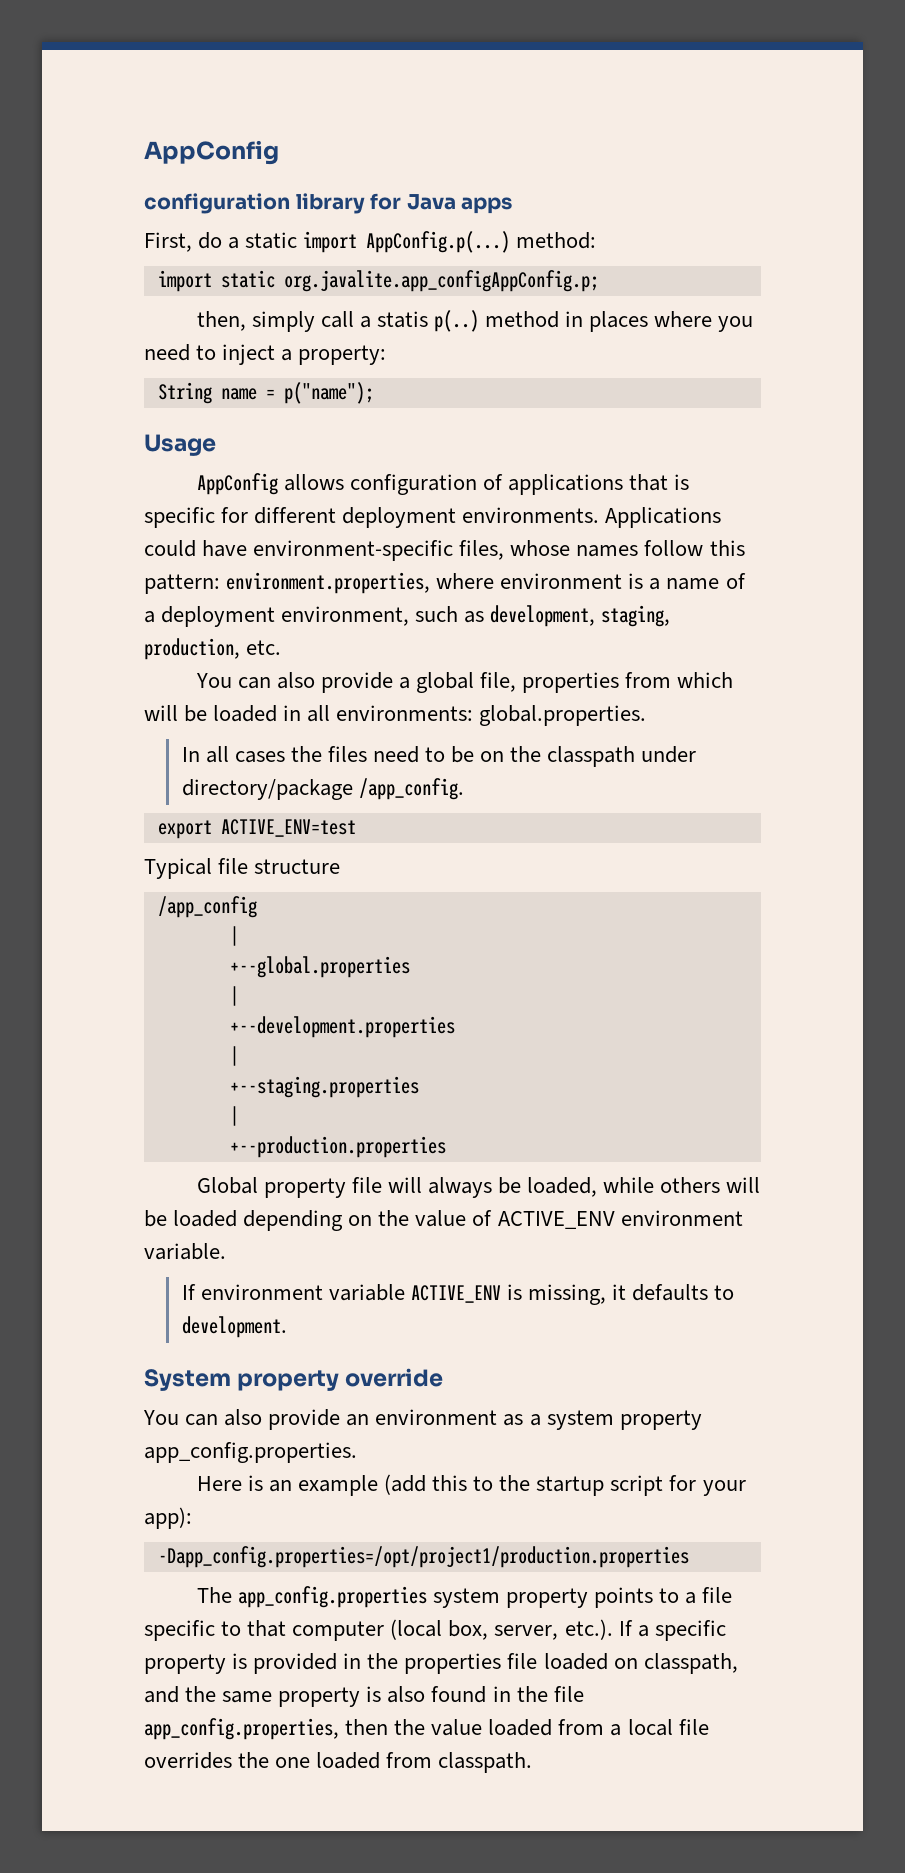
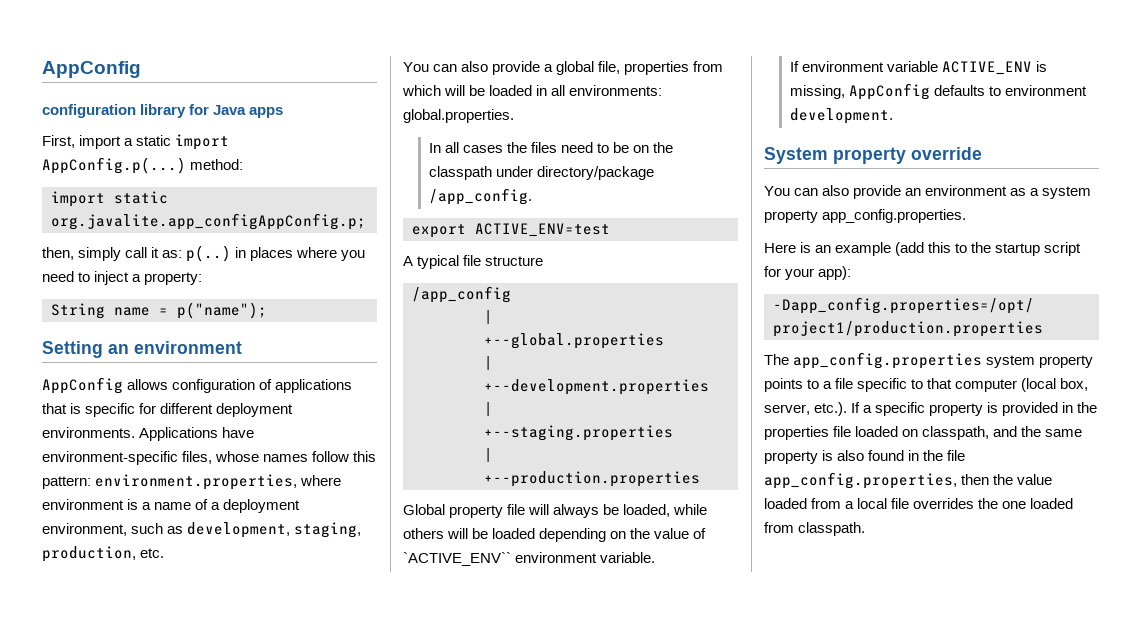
- First, do a static import AppConfig.p(...) method:
+ First, import a static import AppConfig.p(...) method:
- then, simply call a statis p(..) method in places where you need to inject a property:
+ then, simply call it as: p(..) in places where you need to inject a property:
- Usage
+ Setting an environment
- Applications could have environment-specific files, whose names follow this pattern: environment.properties, where environment is a name of a deployment environment, such as development, staging, production, etc.
+ Applications have environment-specific files, whose names follow this pattern: environment.properties, where environment is a name of a deployment environment, such as development, staging, production, etc.
- Typical file structure
+ A typical file structure
- Global property file will always be loaded, while others will be loaded depending on the value of ACTIVE_ENV environment variable.
+ Global property file will always be loaded, while others will be loaded depending on the value of `ACTIVE_ENV`` environment variable.
- If environment variable ACTIVE_ENV is missing, it defaults to development.
+ If environment variable ACTIVE_ENV is missing, AppConfig defaults to environment development.

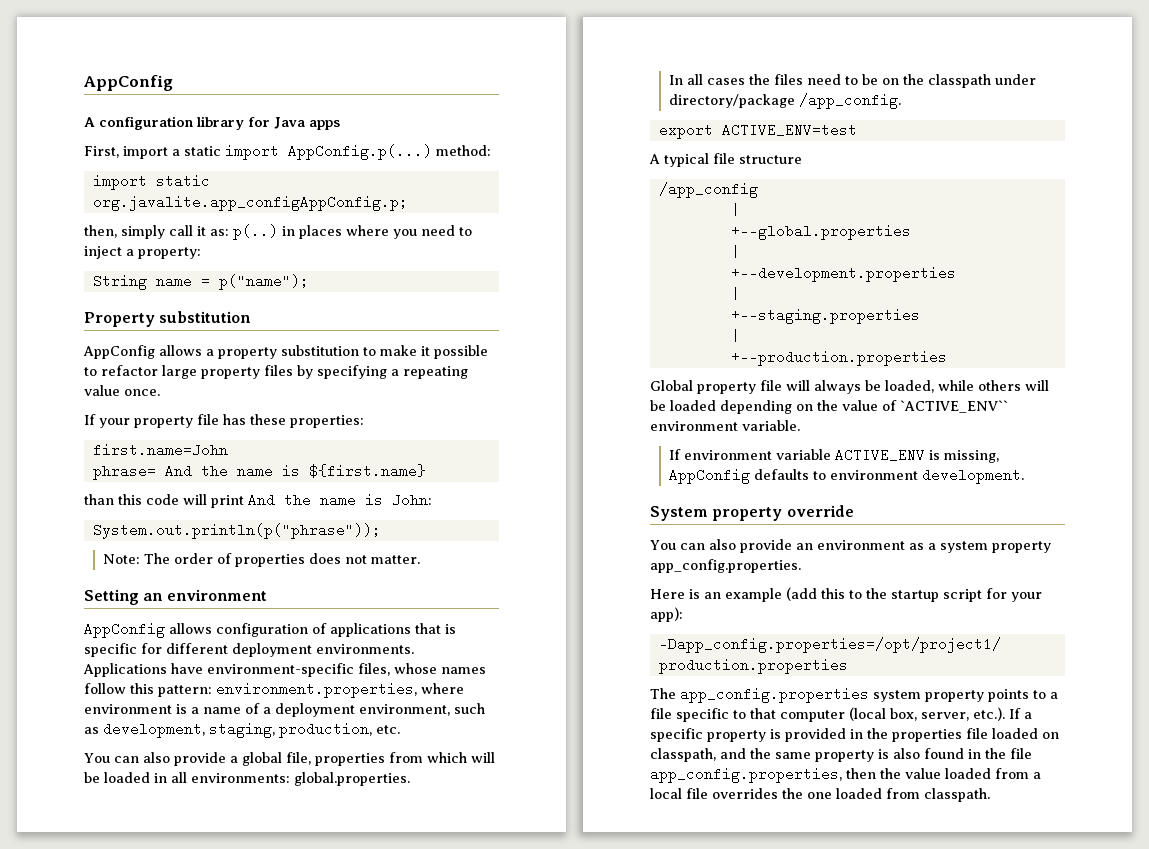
- configuration library for Java apps
+ A configuration library for Java apps
+ Property substitution
+ AppConfig allows a property substitution to make it possible to refactor large property files by specifying a repeating value once.
+ If your property file has these properties:
+ first.name=John
+ phrase= And the name is ${first.name}
+ than this code will print And the name is John:
+ System.out.println(p("phrase"));
+ Note: The order of properties does not matter.

